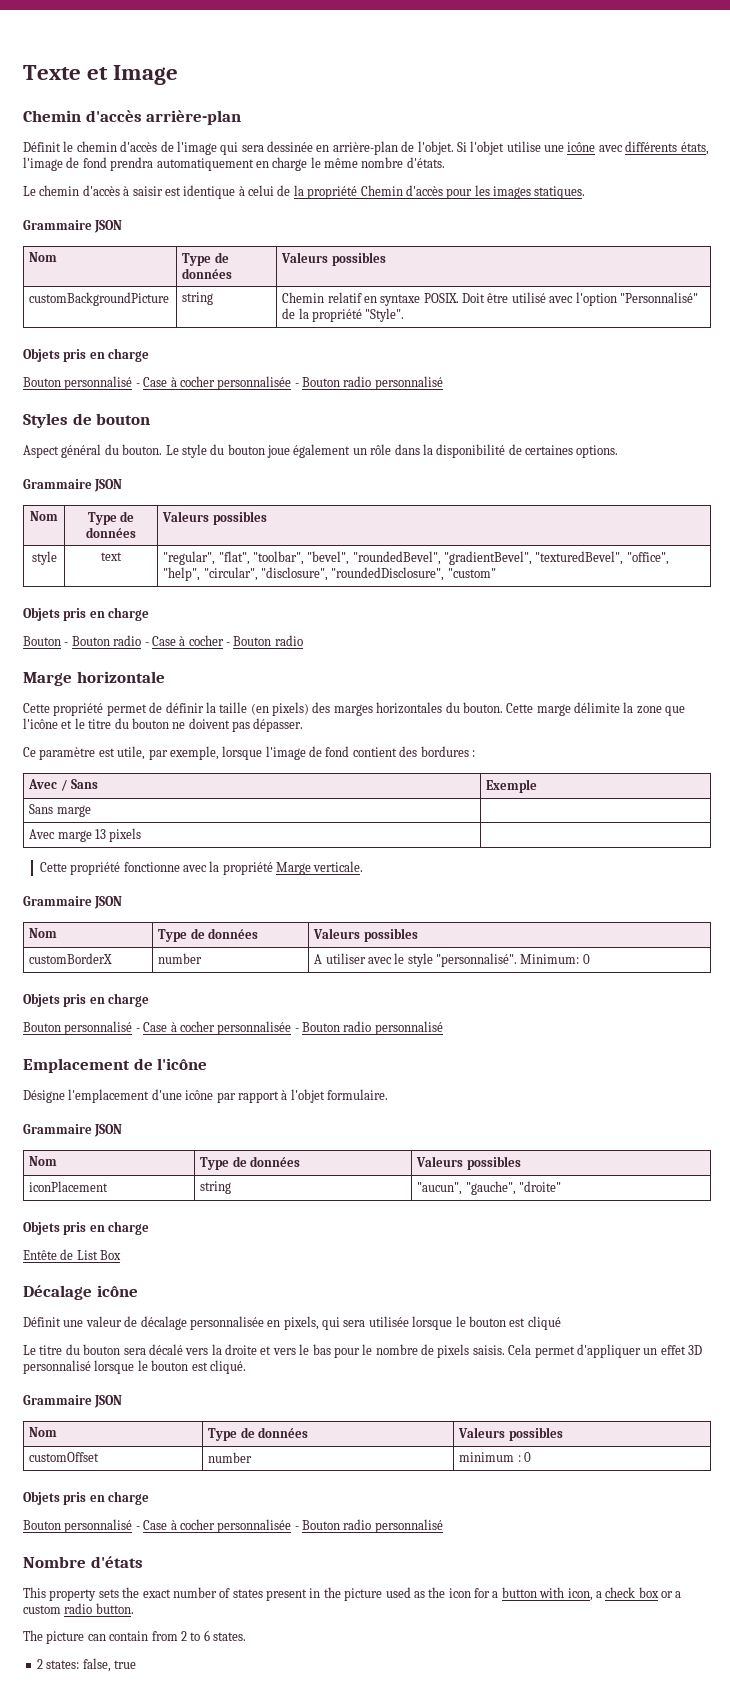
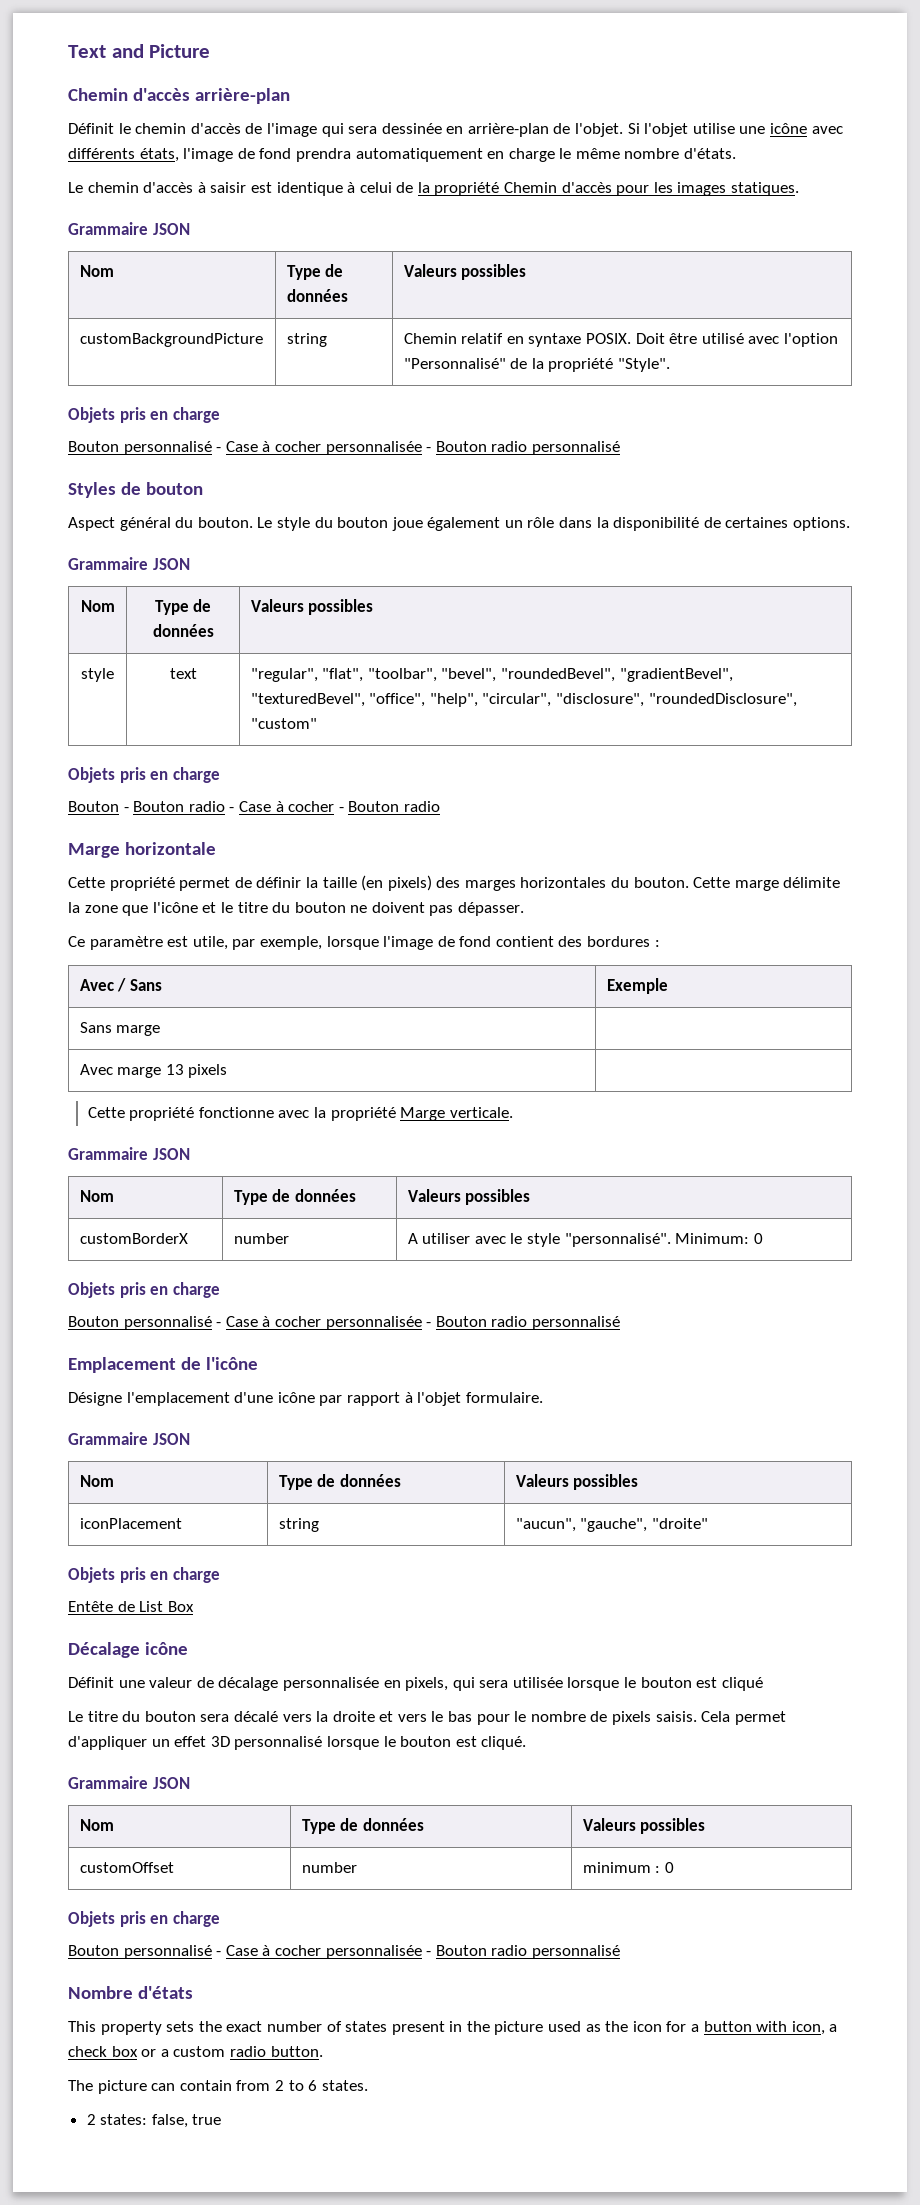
- Texte et Image
+ Text and Picture

